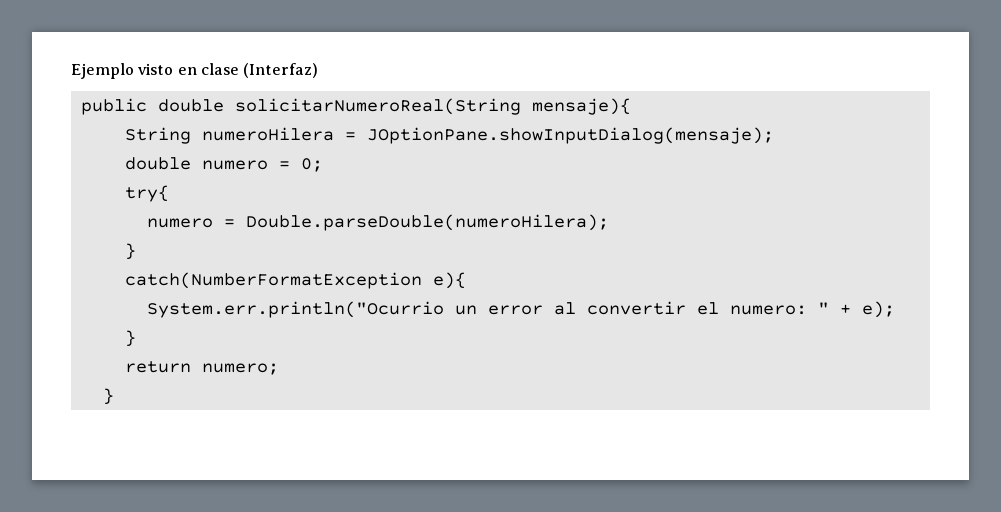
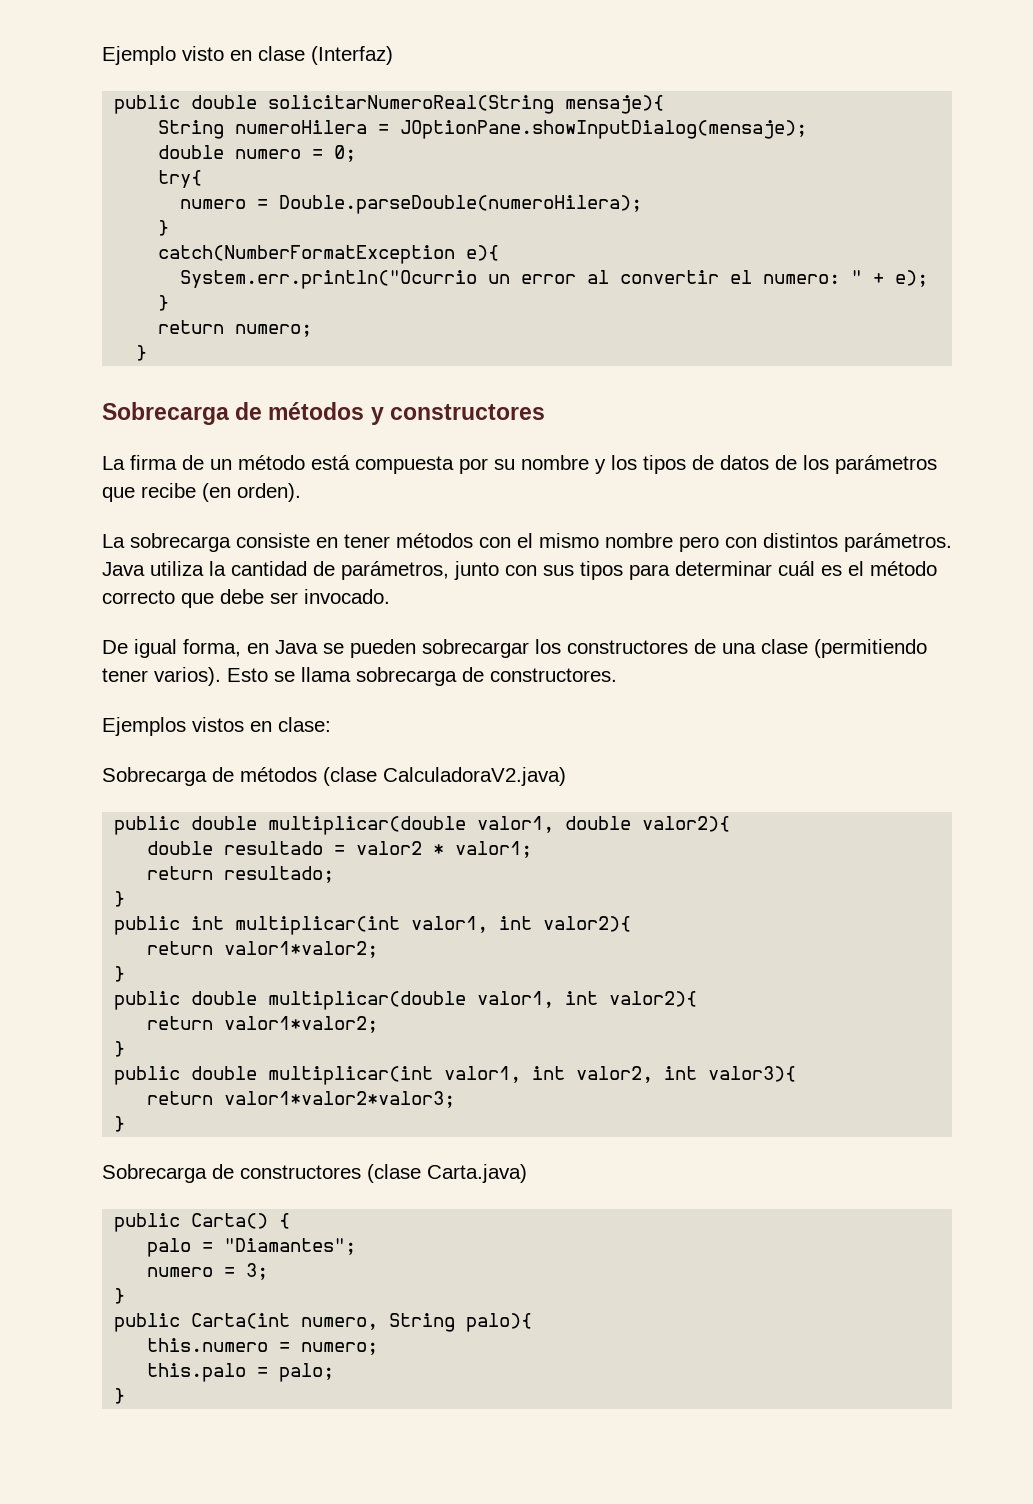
+ Sobrecarga de métodos y constructores
+ La firma de un método está compuesta por su nombre y los tipos de datos de los parámetros que recibe (en orden).
+ La sobrecarga consiste en tener métodos con el mismo nombre pero con distintos parámetros. Java utiliza la cantidad de parámetros, junto con sus tipos para determinar cuál es el método correcto que debe ser invocado.
+ De igual forma, en Java se pueden sobrecargar los constructores de una clase (permitiendo tener varios). Esto se llama sobrecarga de constructores.
+ Ejemplos vistos en clase:
+ Sobrecarga de métodos (clase CalculadoraV2.java)
+ public double multiplicar(double valor1, double valor2){
+ double resultado = valor2 * valor1;
+ return resultado;
+ }
+ public int multiplicar(int valor1, int valor2){
+ return valor1*valor2;
+ }
+ public double multiplicar(double valor1, int valor2){
+ return valor1*valor2;
+ }
+ public double multiplicar(int valor1, int valor2, int valor3){
+ return valor1*valor2*valor3;
+ }
+ Sobrecarga de constructores (clase Carta.java)
+ public Carta() {
+ palo = "Diamantes";
+ numero = 3;
+ }
+ public Carta(int numero, String palo){
+ this.numero = numero;
+ this.palo = palo;
+ }

